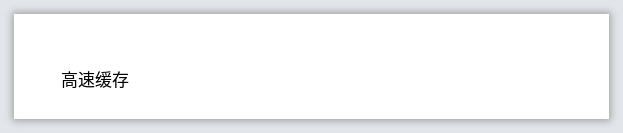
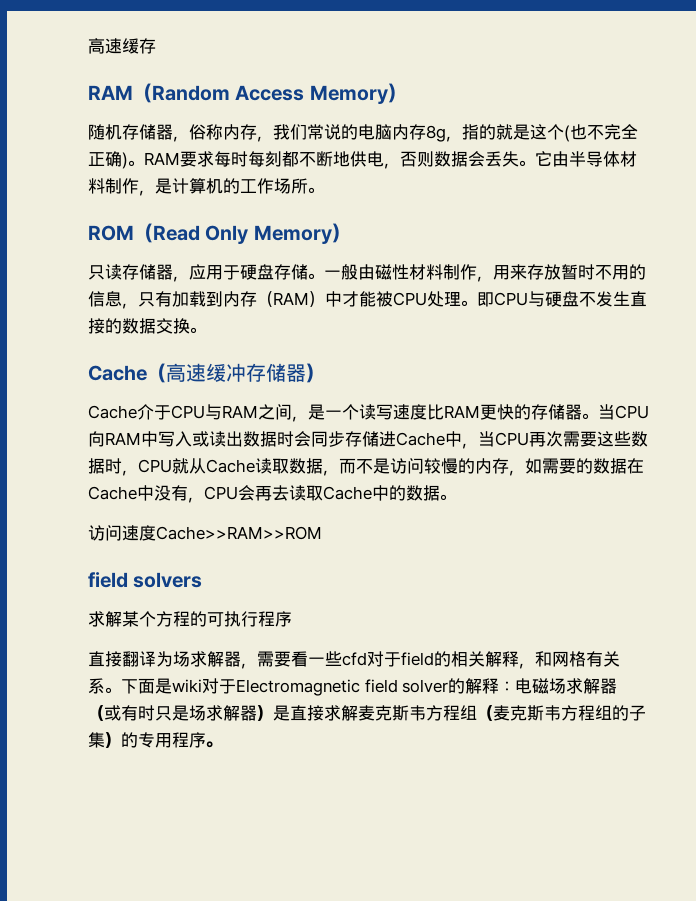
+ RAM（Random Access Memory）
+ 随机存储器，俗称内存，我们常说的电脑内存8g，指的就是这个(也不完全正确)。RAM要求每时每刻都不断地供电，否则数据会丢失。它由半导体材料制作，是计算机的工作场所。
+ ROM（Read Only Memory）
+ 只读存储器，应用于硬盘存储。一般由磁性材料制作，用来存放暂时不用的信息，只有加载到内存（RAM）中才能被CPU处理。即CPU与硬盘不发生直接的数据交换。
+ Cache（高速缓冲存储器）
+ Cache介于CPU与RAM之间，是一个读写速度比RAM更快的存储器。当CPU向RAM中写入或读出数据时会同步存储进Cache中，当CPU再次需要这些数据时，CPU就从Cache读取数据，而不是访问较慢的内存，如需要的数据在Cache中没有，CPU会再去读取Cache中的数据。
+ 访问速度Cache>>RAM>>ROM
+ field solvers
+ 求解某个方程的可执行程序
+ 直接翻译为场求解器，需要看一些cfd对于field的相关解释，和网格有关系。下面是wiki对于Electromagnetic field solver的解释：电磁场求解器（或有时只是场求解器）是直接求解麦克斯韦方程组（麦克斯韦方程组的子集）的专用程序。

